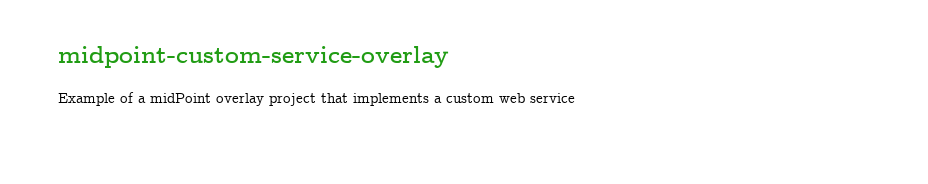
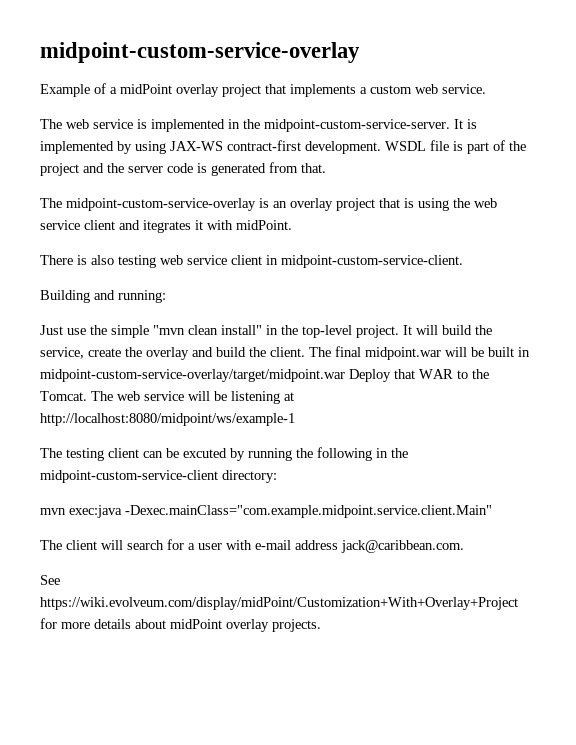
- Example of a midPoint overlay project that implements a custom web service
+ Example of a midPoint overlay project that implements a custom web service.
+ The web service is implemented in the midpoint-custom-service-server. It is implemented by using JAX-WS contract-first development. WSDL file is part of the project and the server code is generated from that.
+ The midpoint-custom-service-overlay is an overlay project that is using the web service client and itegrates it with midPoint.
+ There is also testing web service client in midpoint-custom-service-client.
+ Building and running:
+ Just use the simple "mvn clean install" in the top-level project. It will build the service, create the overlay and build the client. The final midpoint.war will be built in midpoint-custom-service-overlay/target/midpoint.war Deploy that WAR to the Tomcat. The web service will be listening at http://localhost:8080/midpoint/ws/example-1
+ The testing client can be excuted by running the following in the midpoint-custom-service-client directory:
+ mvn exec:java -Dexec.mainClass="com.example.midpoint.service.client.Main"
+ The client will search for a user with e-mail address jack@caribbean.com.
+ See https://wiki.evolveum.com/display/midPoint/Customization+With+Overlay+Project for more details about midPoint overlay projects.

